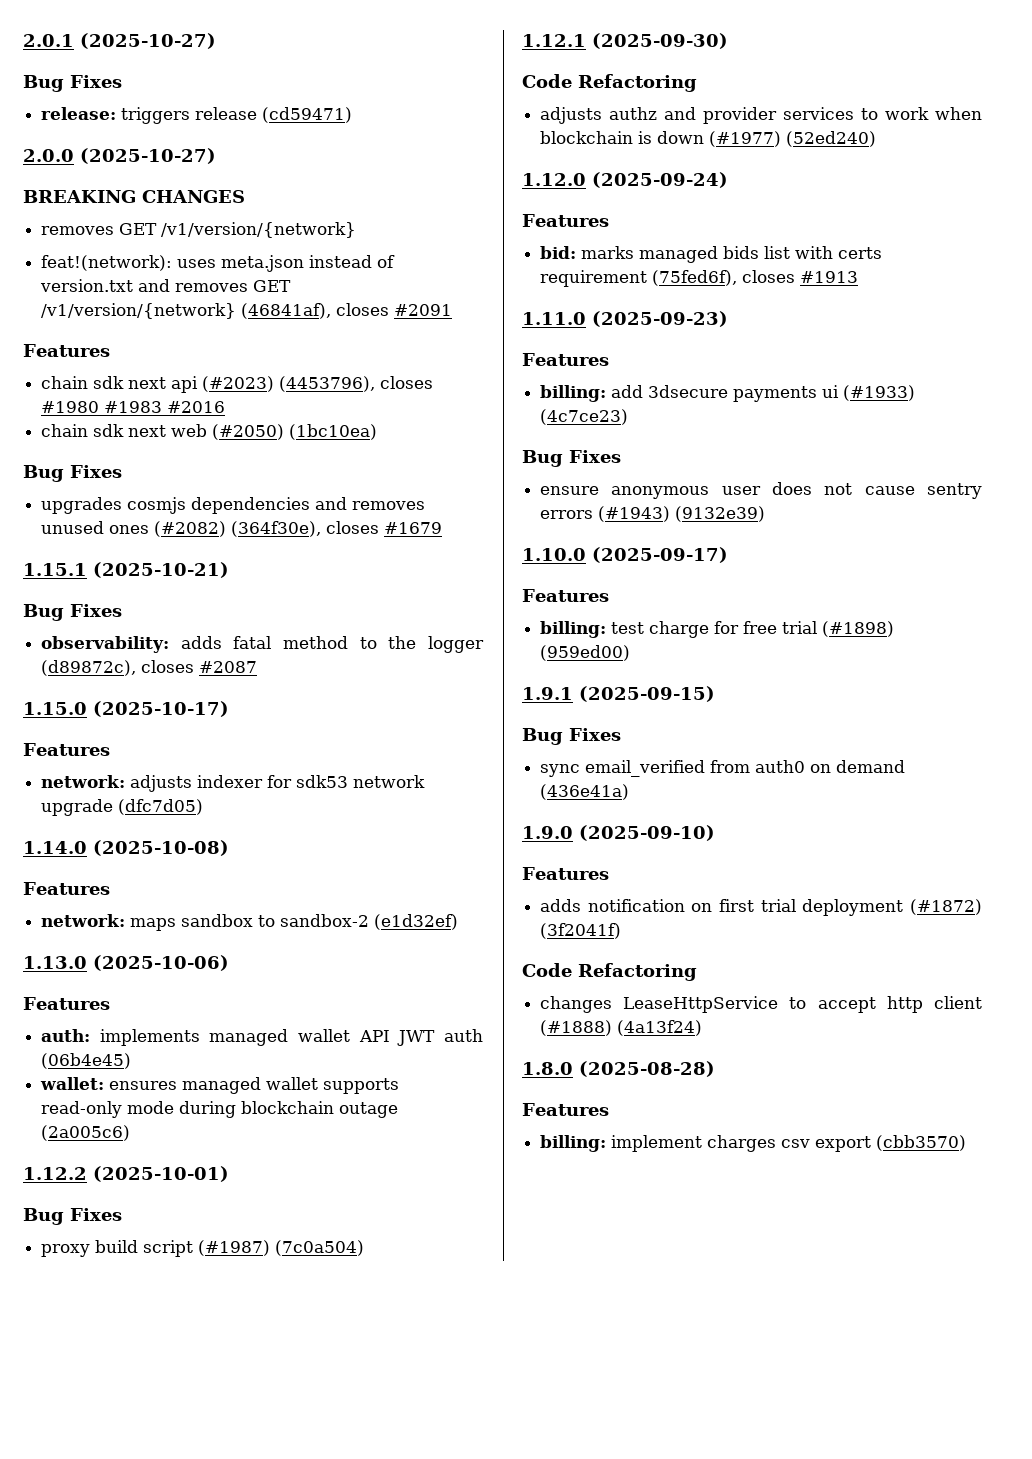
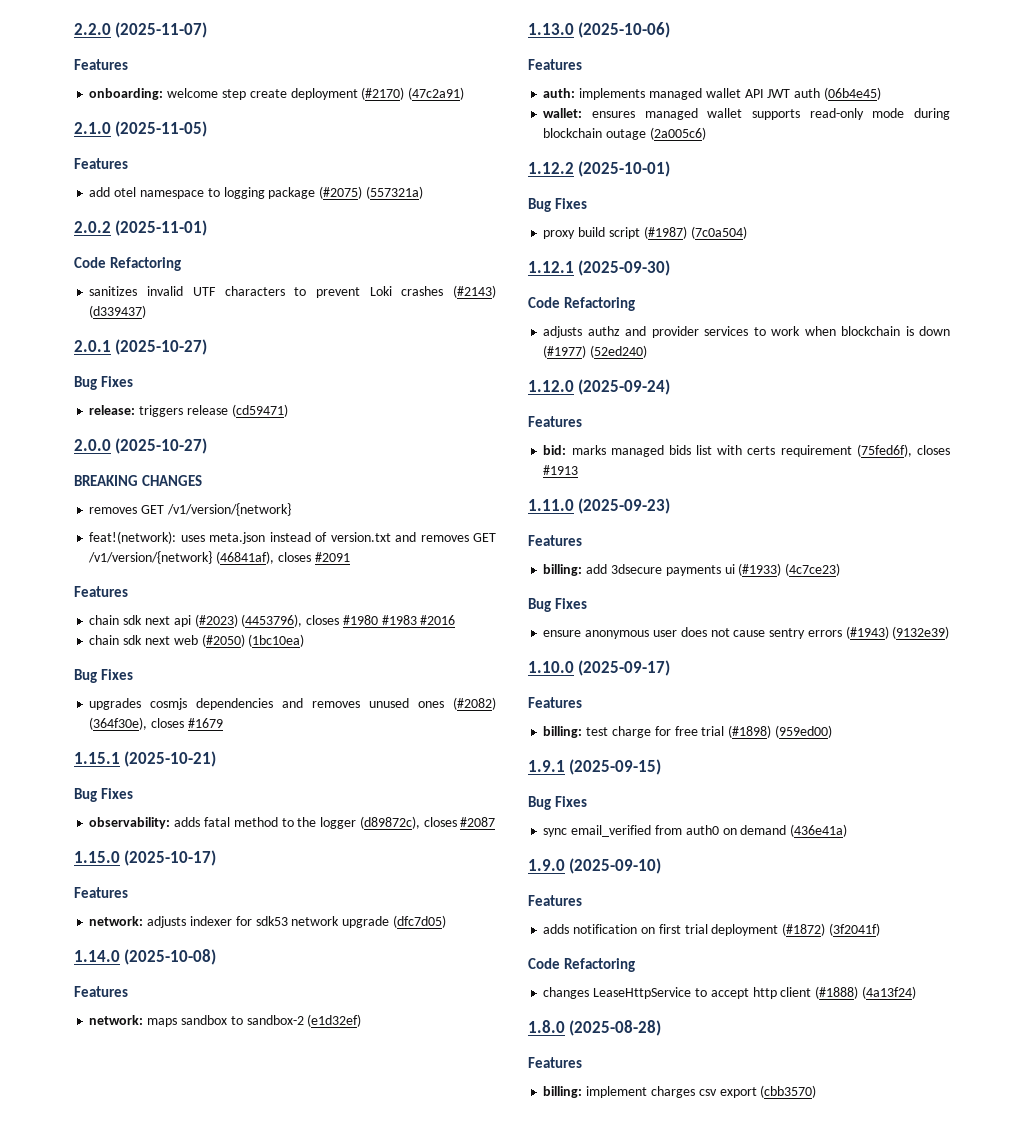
+ 2.2.0 (2025-11-07)
+ Features
+ onboarding: welcome step create deployment (#2170) (47c2a91)
+ 2.1.0 (2025-11-05)
+ Features
+ add otel namespace to logging package (#2075) (557321a)
+ 2.0.2 (2025-11-01)
+ Code Refactoring
+ sanitizes invalid UTF characters to prevent Loki crashes (#2143) (d339437)

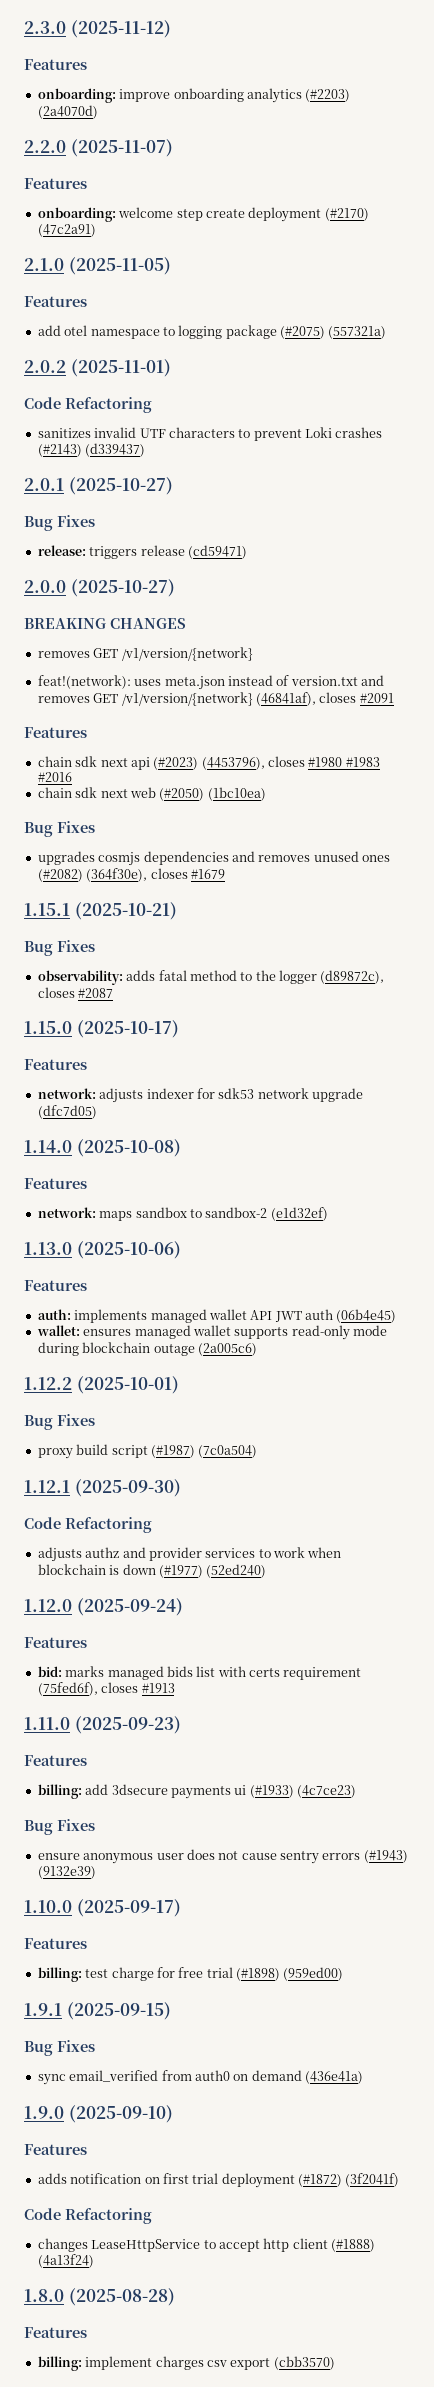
+ 2.3.0 (2025-11-12)
+ Features
+ onboarding: improve onboarding analytics (#2203) (2a4070d)

